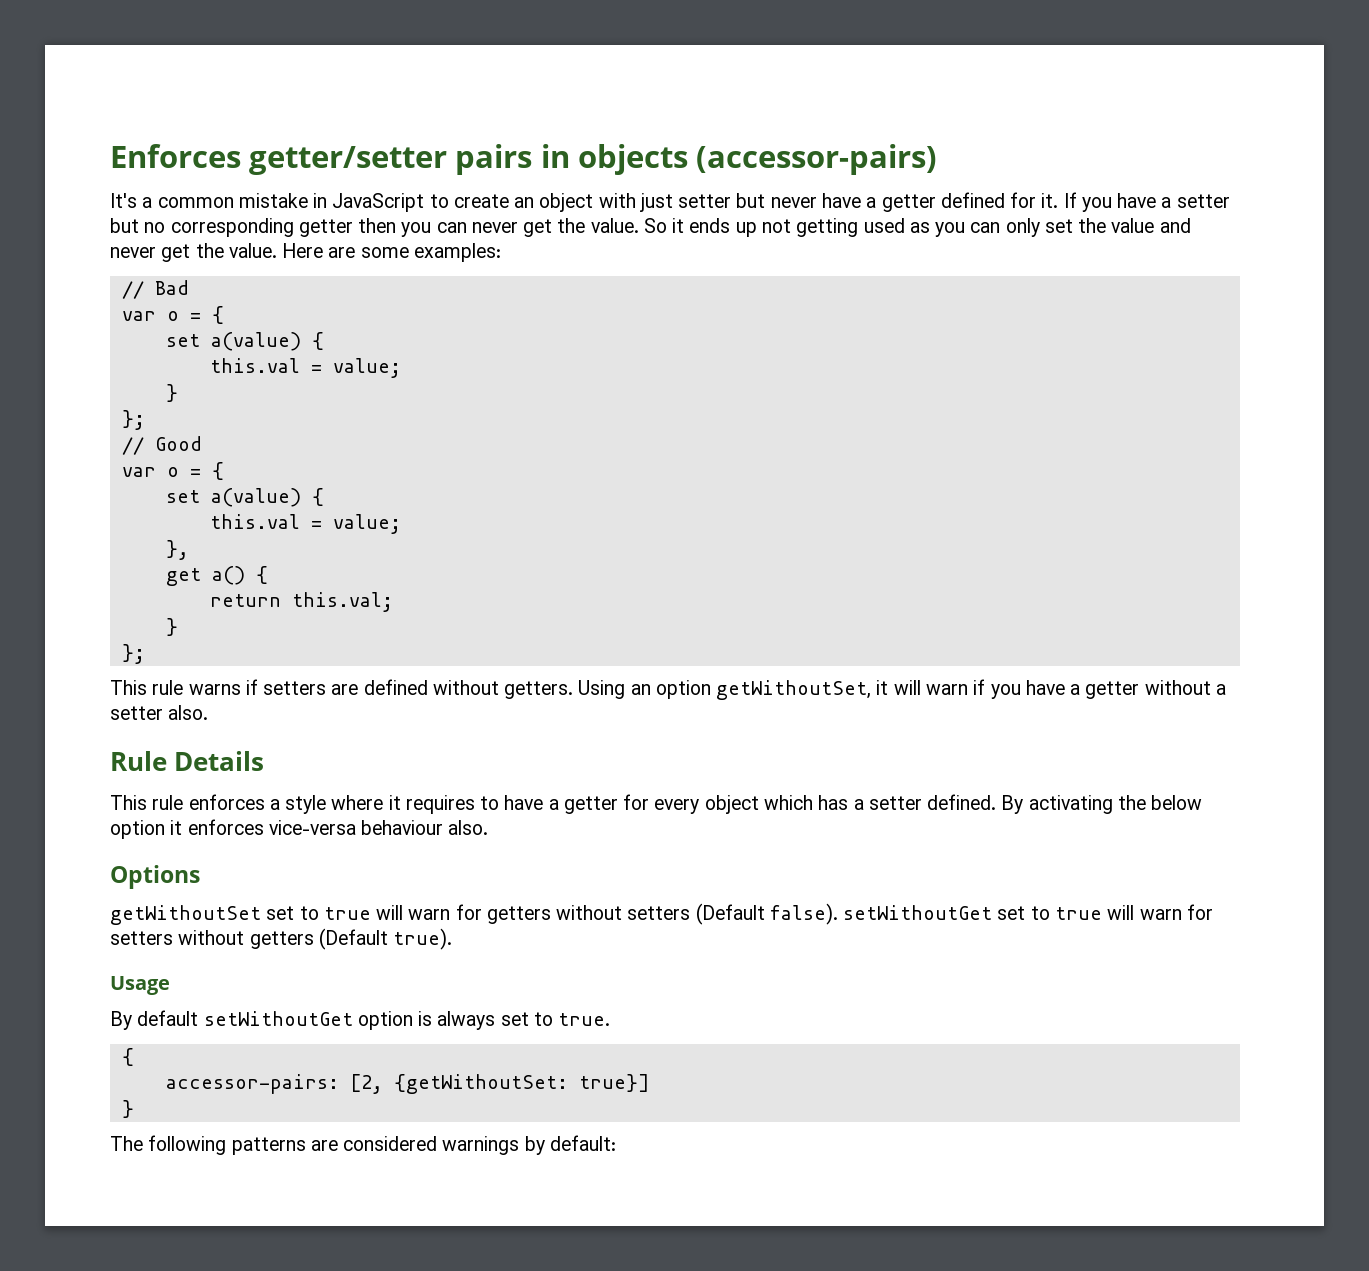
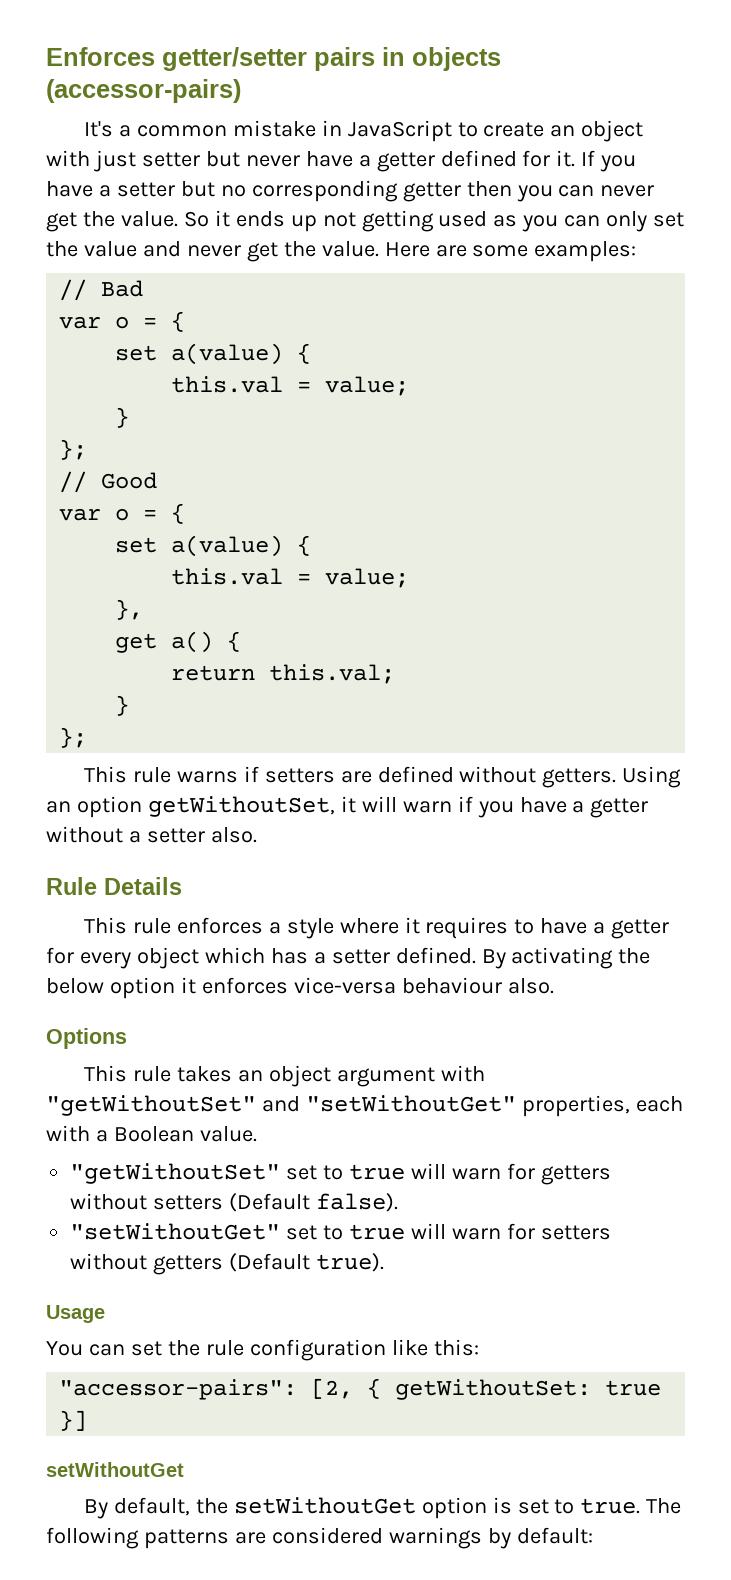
- getWithoutSet set to true will warn for getters without setters (Default false). setWithoutGet set to true will warn for setters without getters (Default true).
+ This rule takes an object argument with "getWithoutSet" and "setWithoutGet" properties, each with a Boolean value.
+ "getWithoutSet" set to true will warn for getters without setters (Default false).
+ "setWithoutGet" set to true will warn for setters without getters (Default true).
- By default setWithoutGet option is always set to true.
- {
- accessor-pairs: [2, {getWithoutSet: true}]
- }
- The following patterns are considered warnings by default:
+ You can set the rule configuration like this:
+ "accessor-pairs": [2, { getWithoutSet: true }]
+ setWithoutGet
+ By default, the setWithoutGet option is set to true. The following patterns are considered warnings by default:

